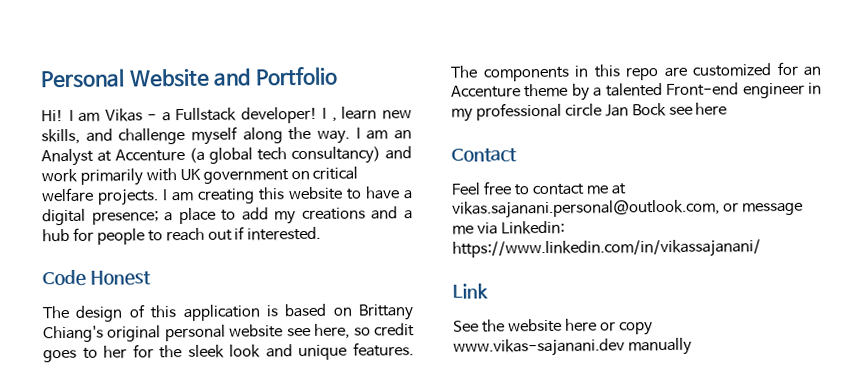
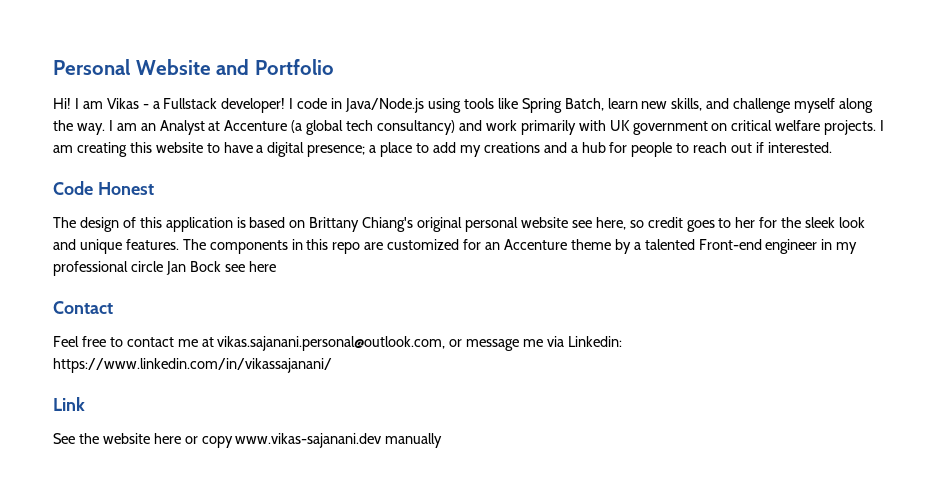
- I , learn new skills, and challenge myself along the way.
+ I code in Java/Node.js using tools like Spring Batch, learn new skills, and challenge myself along the way.

